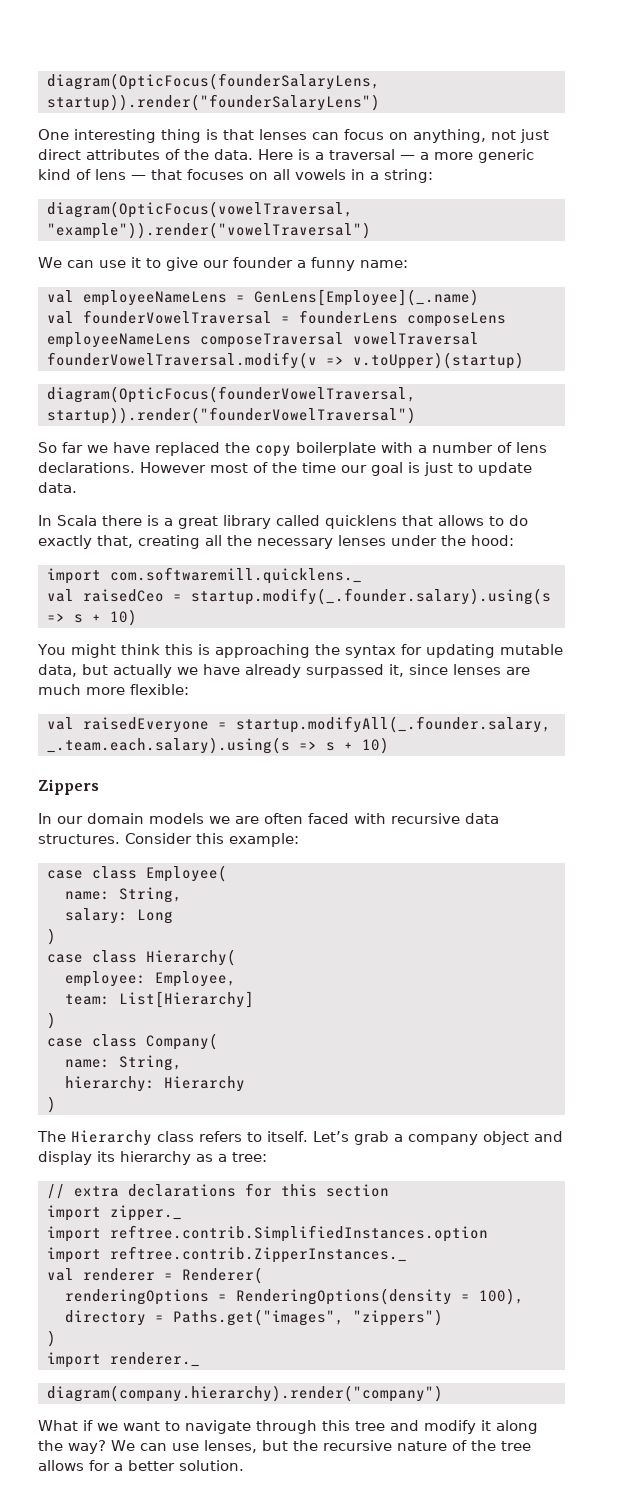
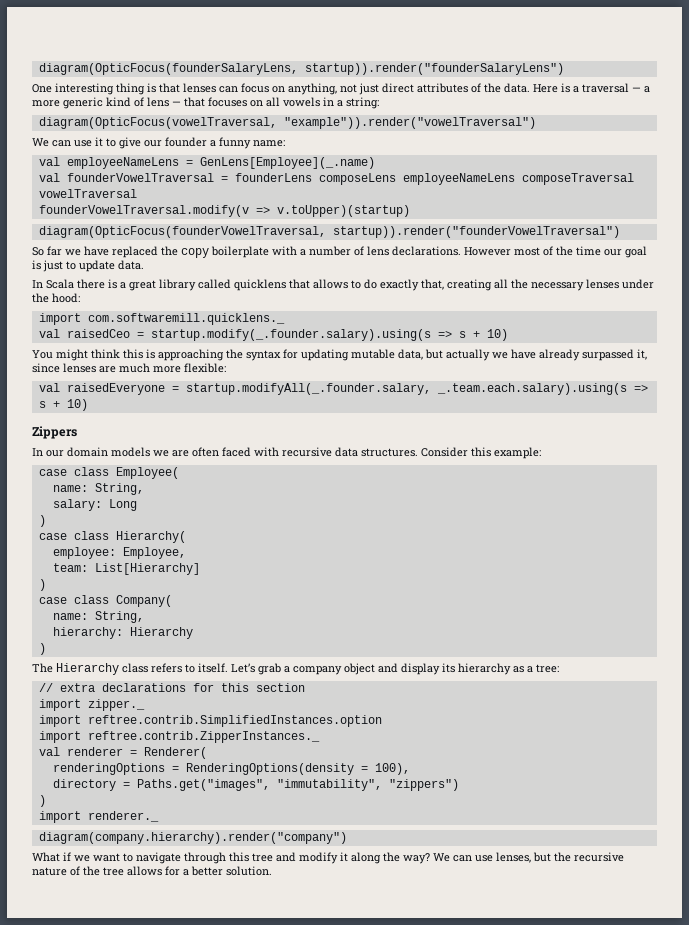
- directory = Paths.get("images", "zippers")
+ directory = Paths.get("images", "immutability", "zippers")

